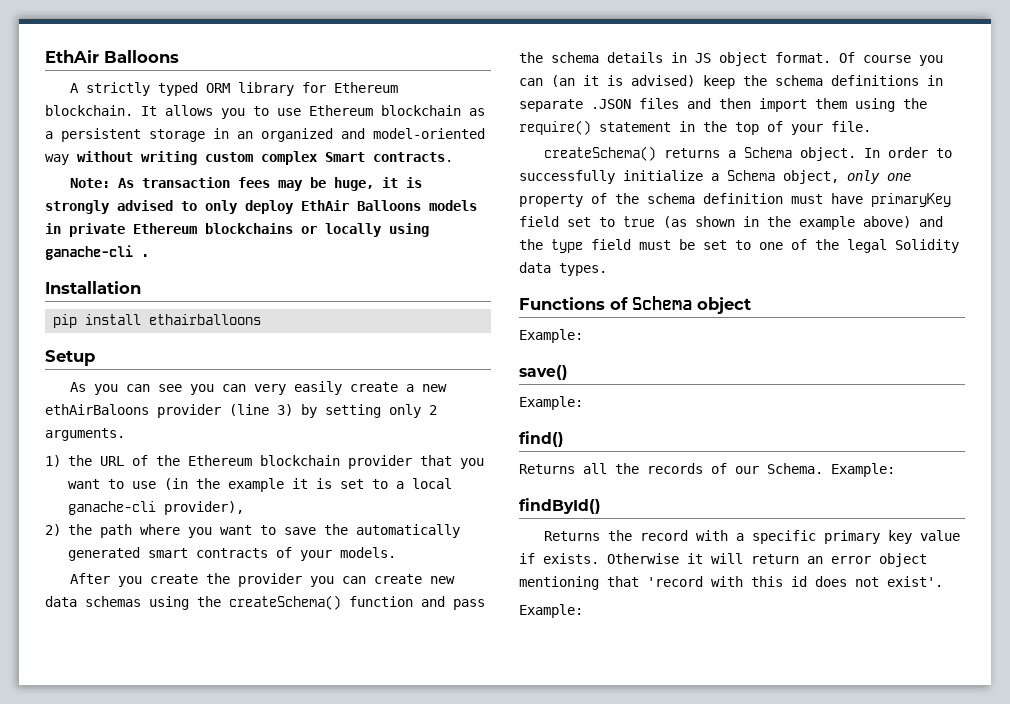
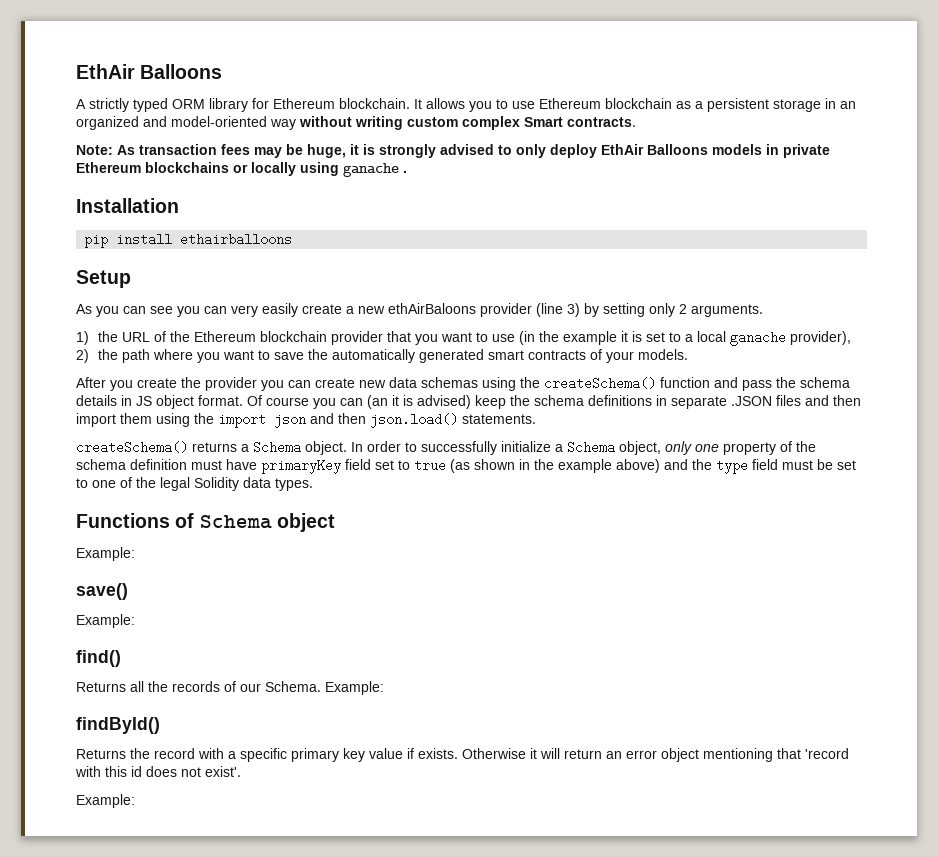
- Note: As transaction fees may be huge, it is strongly advised to only deploy EthAir Balloons models in private Ethereum blockchains or locally using ganache-cli .
+ Note: As transaction fees may be huge, it is strongly advised to only deploy EthAir Balloons models in private Ethereum blockchains or locally using ganache .
- 1) the URL of the Ethereum blockchain provider that you want to use (in the example it is set to a local ganache-cli provider),
+ 1) the URL of the Ethereum blockchain provider that you want to use (in the example it is set to a local ganache provider),
- Of course you can (an it is advised) keep the schema definitions in separate .JSON files and then import them using the require() statement in the top of your file.
+ Of course you can (an it is advised) keep the schema definitions in separate .JSON files and then import them using the import json and then json.load() statements.

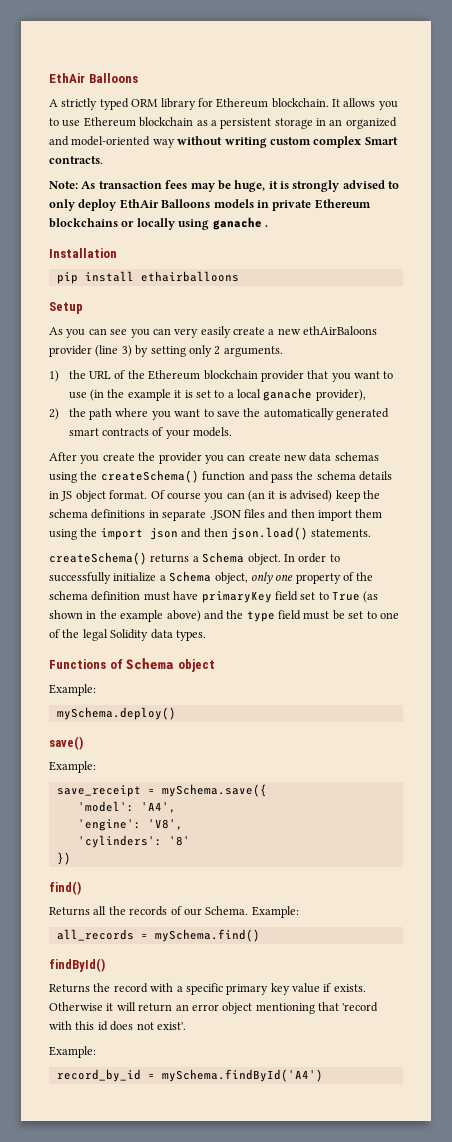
- In order to successfully initialize a Schema object, only one property of the schema definition must have primaryKey field set to true (as shown in the example above) and the type field must be set to one of the legal Solidity data types.
+ In order to successfully initialize a Schema object, only one property of the schema definition must have primaryKey field set to True (as shown in the example above) and the type field must be set to one of the legal Solidity data types.
+ mySchema.deploy()
+ save_receipt = mySchema.save({
+ 'model': 'A4',
+ 'engine': 'V8',
+ 'cylinders': '8'
+ })
+ all_records = mySchema.find()
+ record_by_id = mySchema.findById('A4')

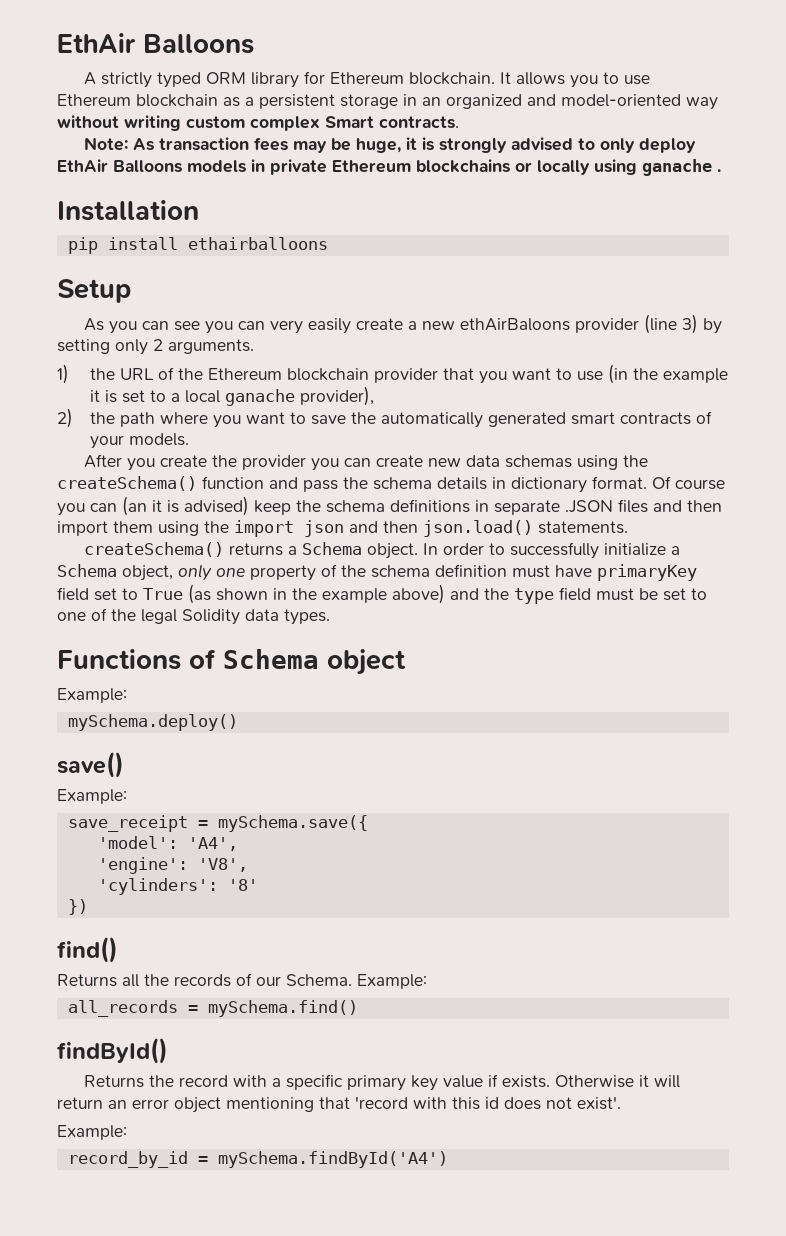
- After you create the provider you can create new data schemas using the createSchema() function and pass the schema details in JS object format.
+ After you create the provider you can create new data schemas using the createSchema() function and pass the schema details in dictionary format.

